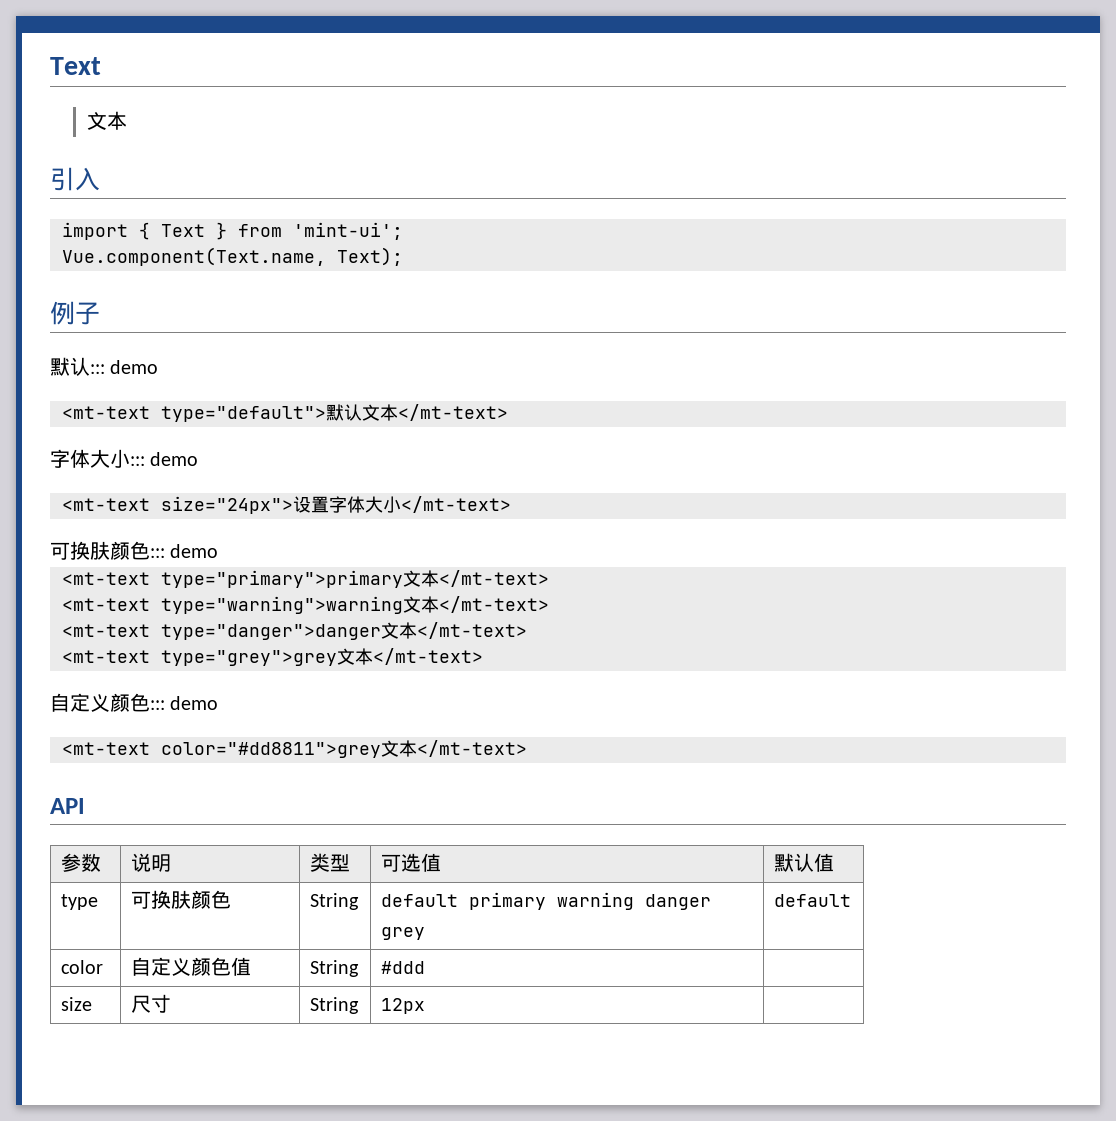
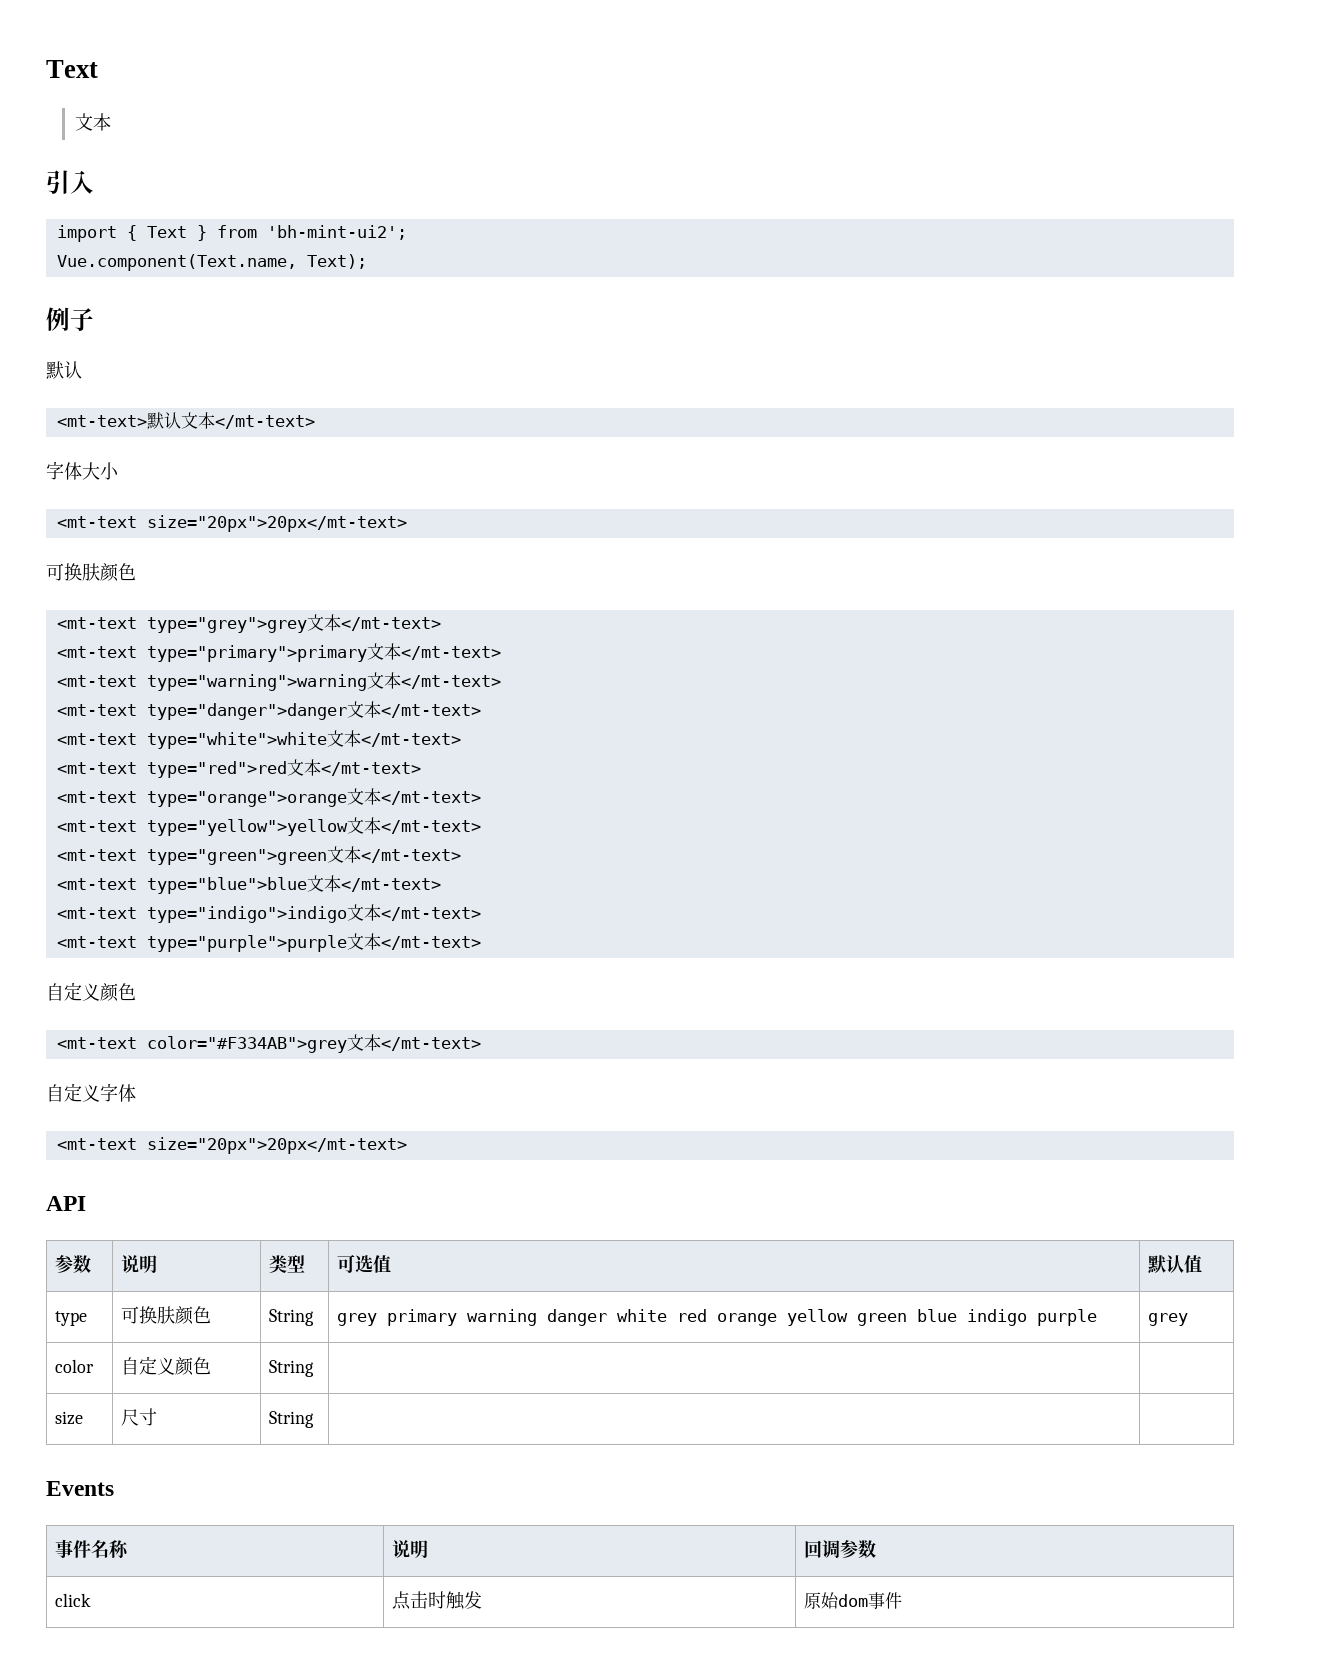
- import { Text } from 'mint-ui';
+ import { Text } from 'bh-mint-ui2';
  例子
- 默认::: demo
- <mt-text type="default">默认文本</mt-text>
+ 默认
+ <mt-text>默认文本</mt-text>
- 字体大小::: demo
- <mt-text size="24px">设置字体大小</mt-text>
- 可换肤颜色::: demo
+ 字体大小
+ <mt-text size="20px">20px</mt-text>
+ 可换肤颜色
+ <mt-text type="grey">grey文本</mt-text>
- <mt-text type="grey">grey文本</mt-text>
- 自定义颜色::: demo
- <mt-text color="#dd8811">grey文本</mt-text>
+ <mt-text type="white">white文本</mt-text>
+ <mt-text type="red">red文本</mt-text>
+ <mt-text type="orange">orange文本</mt-text>
+ <mt-text type="yellow">yellow文本</mt-text>
+ <mt-text type="green">green文本</mt-text>
+ <mt-text type="blue">blue文本</mt-text>
+ <mt-text type="indigo">indigo文本</mt-text>
+ <mt-text type="purple">purple文本</mt-text>
+ 自定义颜色
+ <mt-text color="#F334AB">grey文本</mt-text>
+ 自定义字体
+ <mt-text size="20px">20px</mt-text>
- type | 可换肤颜色 | String | default primary warning danger grey | default
+ type | 可换肤颜色 | String | grey primary warning danger white red orange yellow green blue indigo purple | grey
- color | 自定义颜色值 | String | #ddd |
+ color | 自定义颜色 | String | |
- size | 尺寸 | String | 12px |
+ size | 尺寸 | String | |
+ Events
+ 事件名称 | 说明 | 回调参数
+ click | 点击时触发 | 原始dom事件

